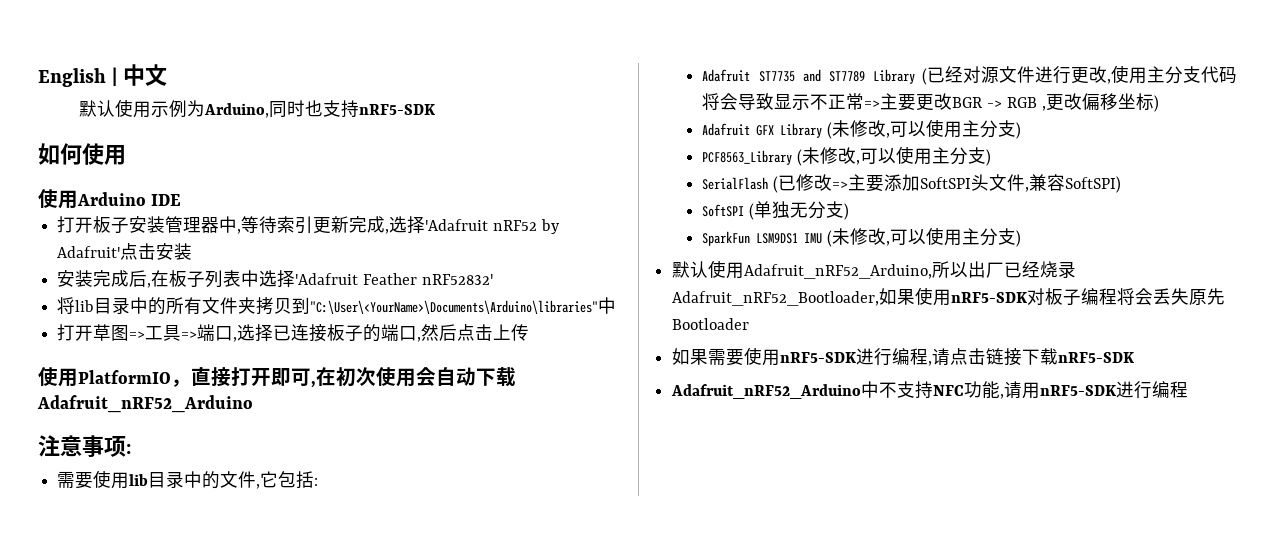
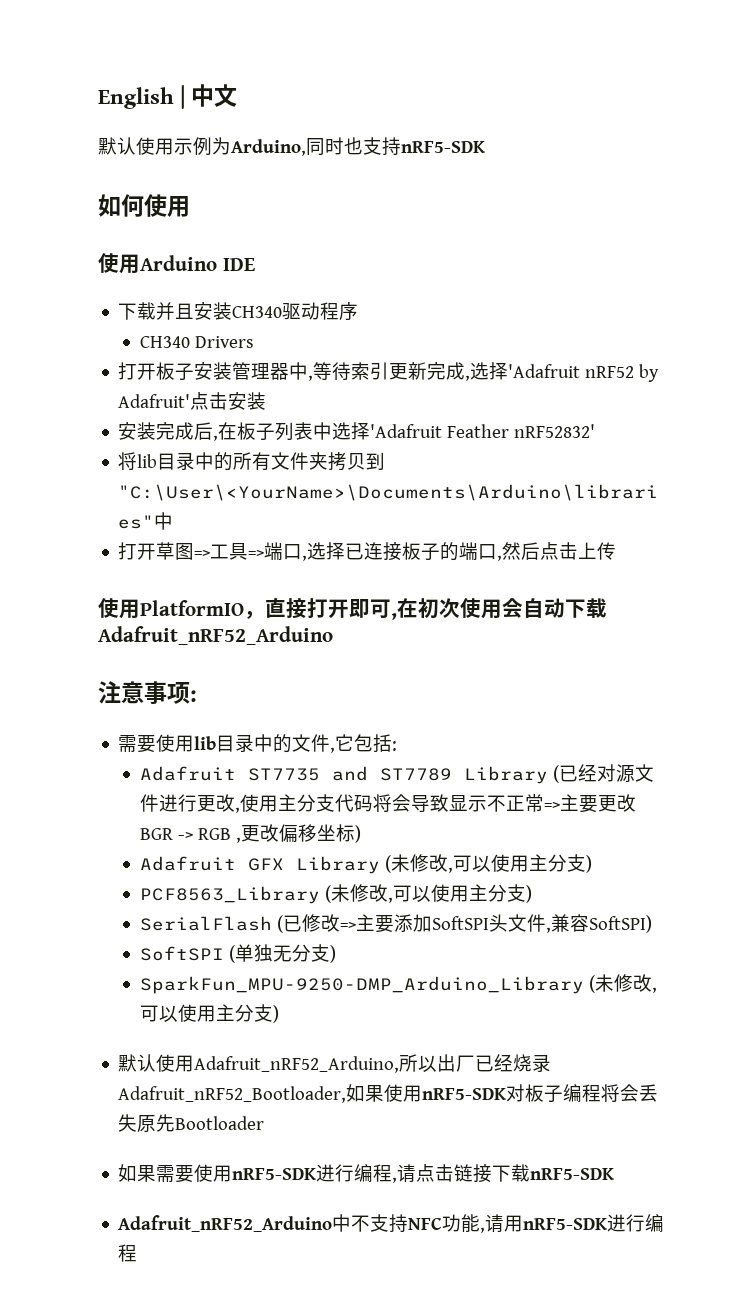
+ 下载并且安装CH340驱动程序
+ CH340 Drivers
- SparkFun LSM9DS1 IMU (未修改,可以使用主分支)
+ SparkFun_MPU-9250-DMP_Arduino_Library (未修改,可以使用主分支)

